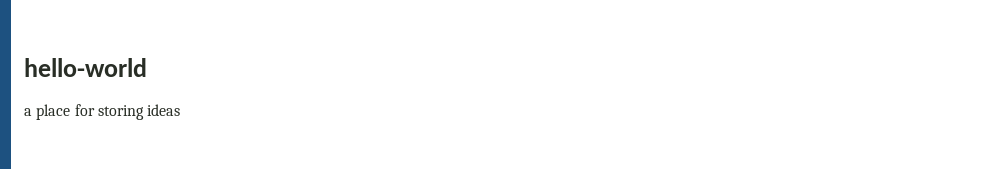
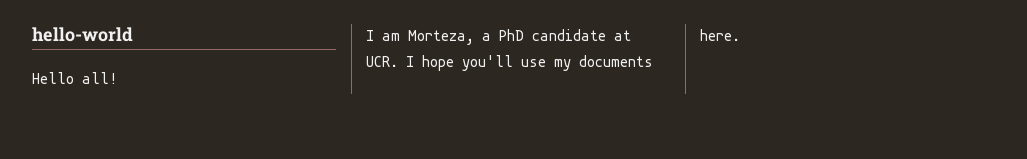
- a place for storing ideas
+ Hello all!
+ I am Morteza, a PhD candidate at UCR. I hope you'll use my documents here.

